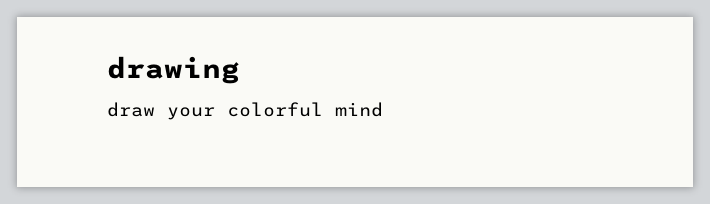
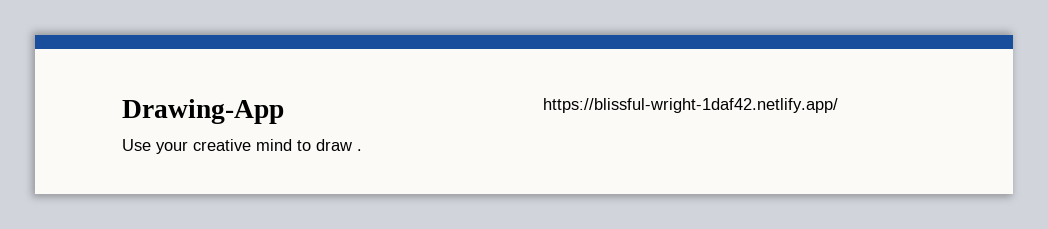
- drawing
- draw your colorful mind
+ Drawing-App
+ Use your creative mind to draw . https://blissful-wright-1daf42.netlify.app/

